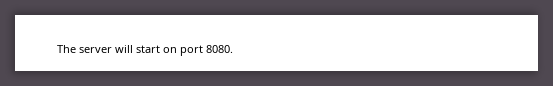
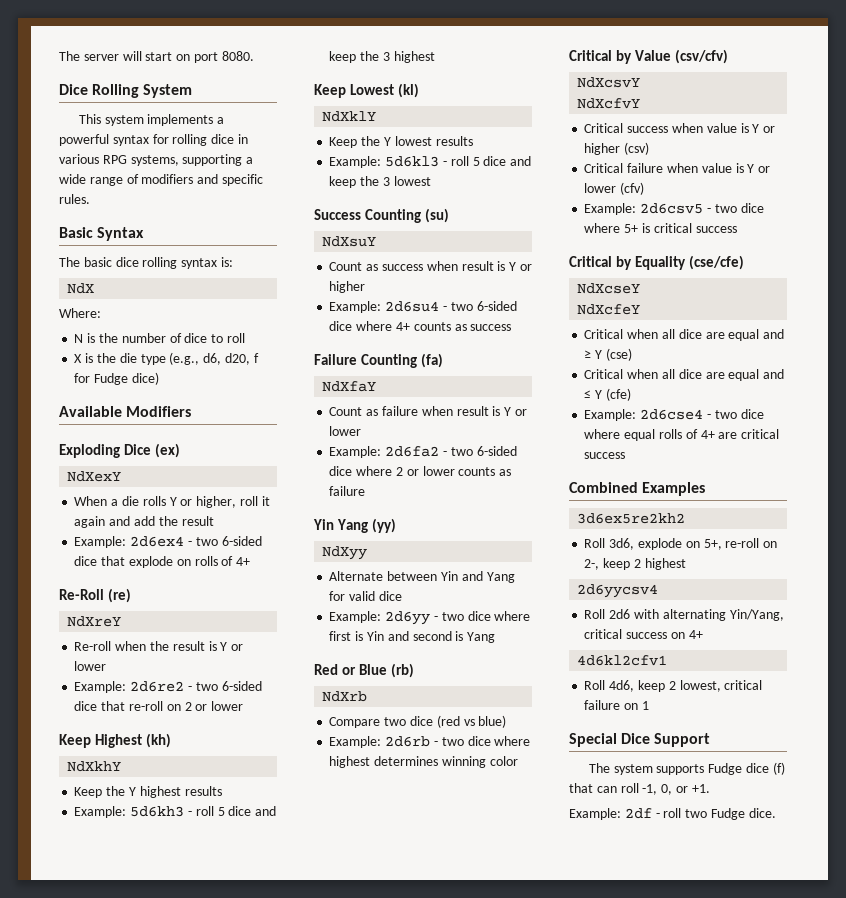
+ Dice Rolling System
+ This system implements a powerful syntax for rolling dice in various RPG systems, supporting a wide range of modifiers and specific rules.
+ Basic Syntax
+ The basic dice rolling syntax is:
+ NdX
+ Where:
+ N is the number of dice to roll
+ X is the die type (e.g., d6, d20, f for Fudge dice)
+ Available Modifiers
+ Exploding Dice (ex)
+ NdXexY
+ When a die rolls Y or higher, roll it again and add the result
+ Example: 2d6ex4 - two 6-sided dice that explode on rolls of 4+
+ Re-Roll (re)
+ NdXreY
+ Re-roll when the result is Y or lower
+ Example: 2d6re2 - two 6-sided dice that re-roll on 2 or lower
+ Keep Highest (kh)
+ NdXkhY
+ Keep the Y highest results
+ Example: 5d6kh3 - roll 5 dice and keep the 3 highest
+ Keep Lowest (kl)
+ NdXklY
+ Keep the Y lowest results
+ Example: 5d6kl3 - roll 5 dice and keep the 3 lowest
+ Success Counting (su)
+ NdXsuY
+ Count as success when result is Y or higher
+ Example: 2d6su4 - two 6-sided dice where 4+ counts as success
+ Failure Counting (fa)
+ NdXfaY
+ Count as failure when result is Y or lower
+ Example: 2d6fa2 - two 6-sided dice where 2 or lower counts as failure
+ Yin Yang (yy)
+ NdXyy
+ Alternate between Yin and Yang for valid dice
+ Example: 2d6yy - two dice where first is Yin and second is Yang
+ Red or Blue (rb)
+ NdXrb
+ Compare two dice (red vs blue)
+ Example: 2d6rb - two dice where highest determines winning color
+ Critical by Value (csv/cfv)
+ NdXcsvY
+ NdXcfvY
+ Critical success when value is Y or higher (csv)
+ Critical failure when value is Y or lower (cfv)
+ Example: 2d6csv5 - two dice where 5+ is critical success
+ Critical by Equality (cse/cfe)
+ NdXcseY
+ NdXcfeY
+ Critical when all dice are equal and ≥ Y (cse)
+ Critical when all dice are equal and ≤ Y (cfe)
+ Example: 2d6cse4 - two dice where equal rolls of 4+ are critical success
+ Combined Examples
+ 3d6ex5re2kh2
+ Roll 3d6, explode on 5+, re-roll on 2-, keep 2 highest
+ 2d6yycsv4
+ Roll 2d6 with alternating Yin/Yang, critical success on 4+
+ 4d6kl2cfv1
+ Roll 4d6, keep 2 lowest, critical failure on 1
+ Special Dice Support
+ The system supports Fudge dice (f) that can roll -1, 0, or +1.
+ Example: 2df - roll two Fudge dice.

